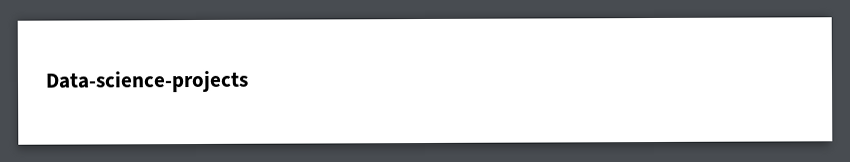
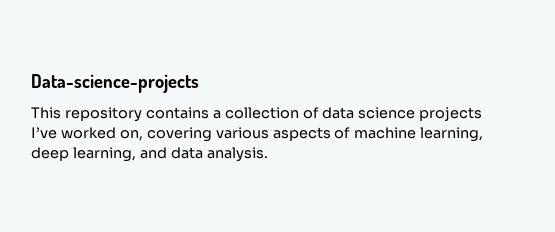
+ This repository contains a collection of data science projects I’ve worked on, covering various aspects of machine learning, deep learning, and data analysis.

